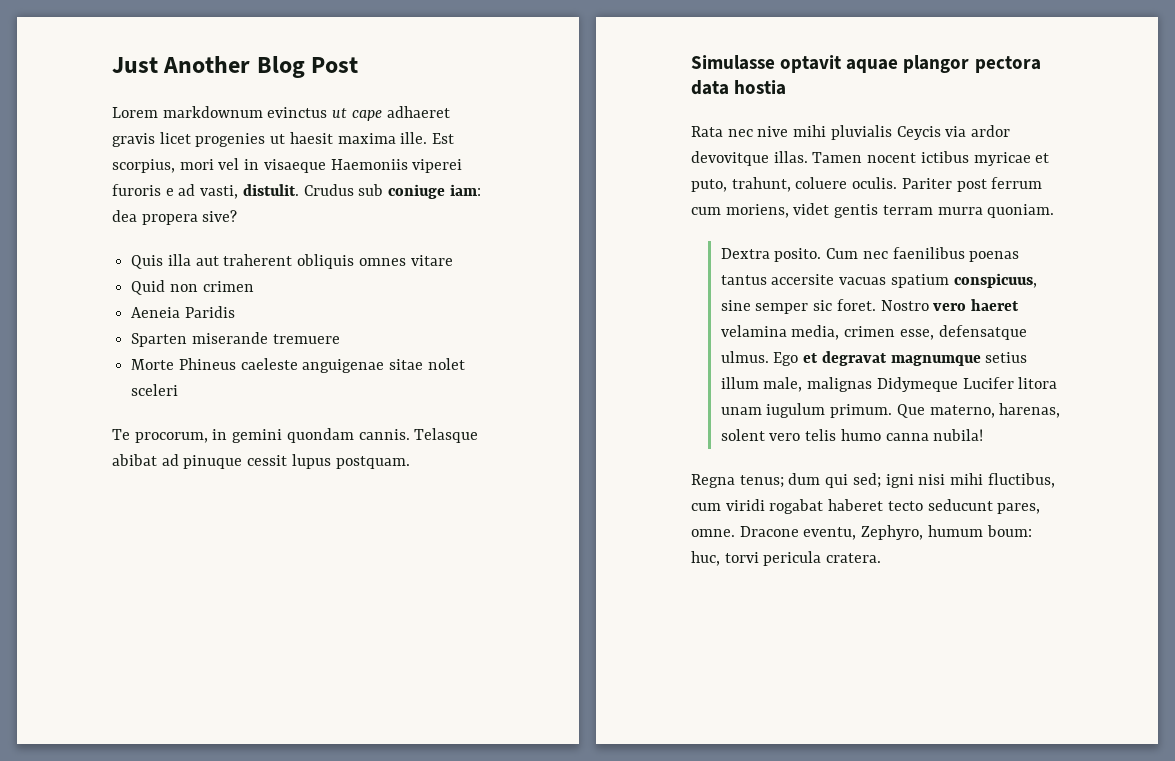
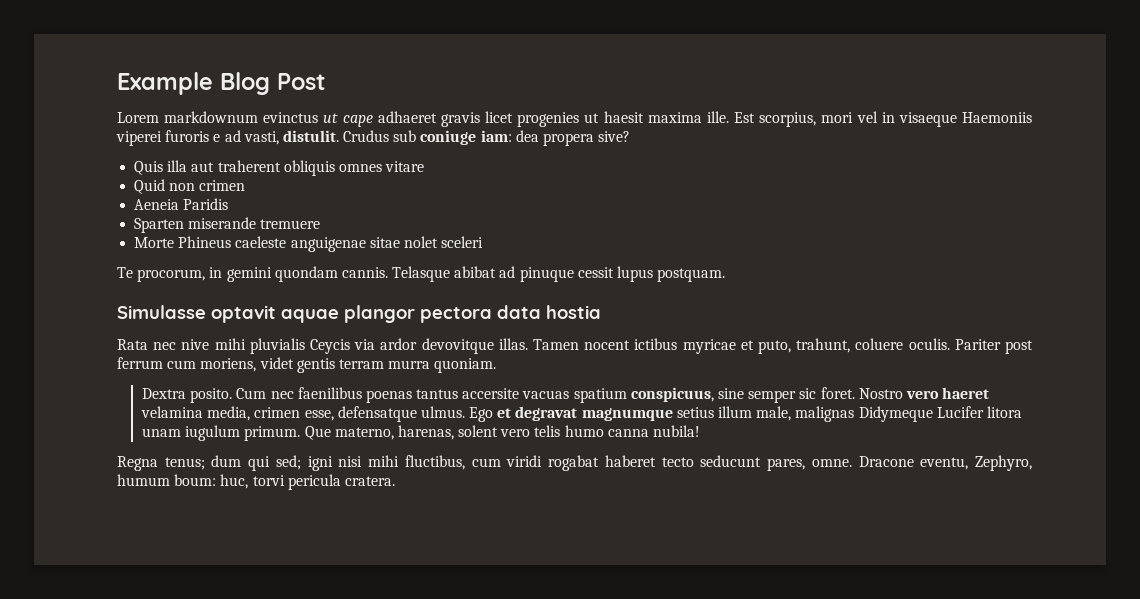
- Just Another Blog Post
+ Example Blog Post

